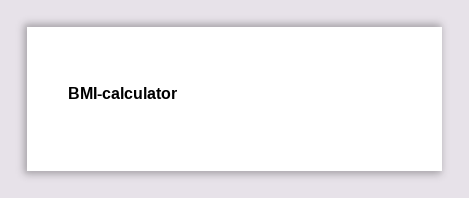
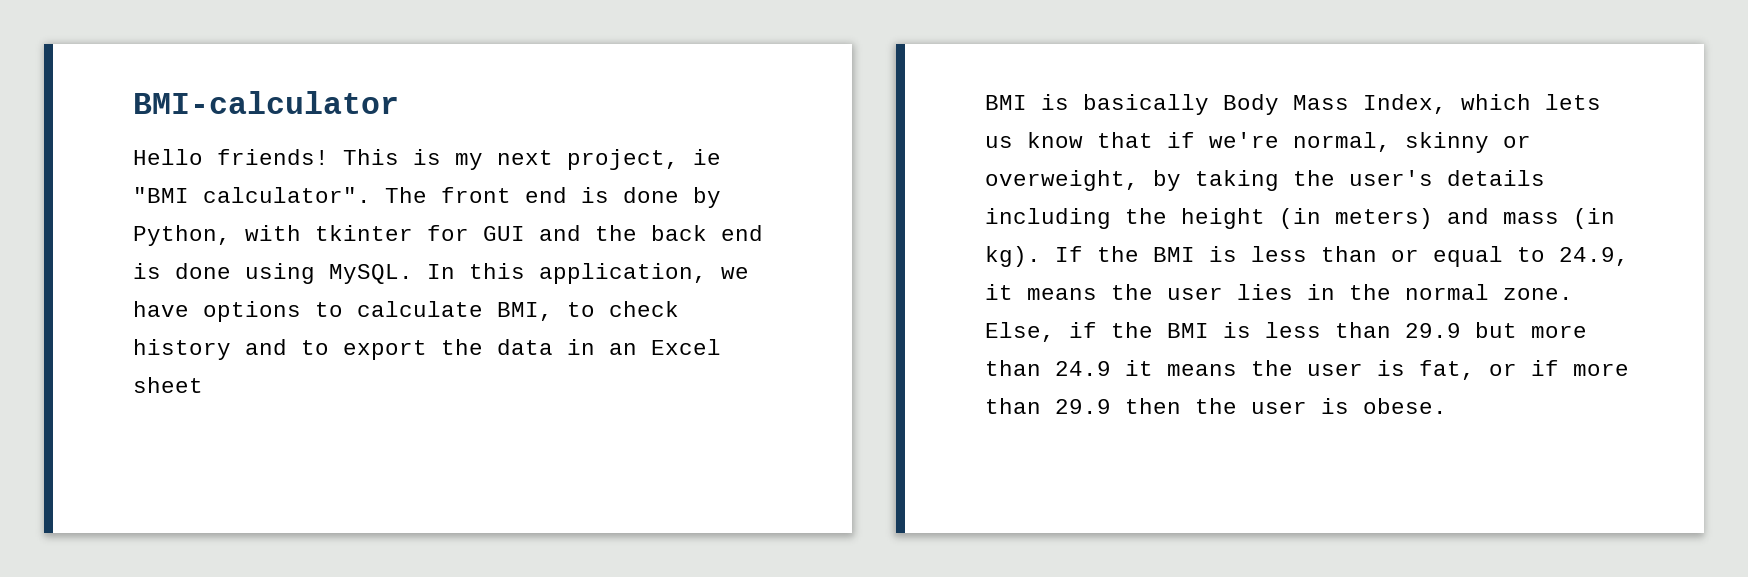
+ Hello friends! This is my next project, ie "BMI calculator". The front end is done by Python, with tkinter for GUI and the back end is done using MySQL. In this application, we have options to calculate BMI, to check history and to export the data in an Excel sheet
+ BMI is basically Body Mass Index, which lets us know that if we're normal, skinny or overweight, by taking the user's details including the height (in meters) and mass (in kg). If the BMI is less than or equal to 24.9, it means the user lies in the normal zone. Else, if the BMI is less than 29.9 but more than 24.9 it means the user is fat, or if more than 29.9 then the user is obese.

